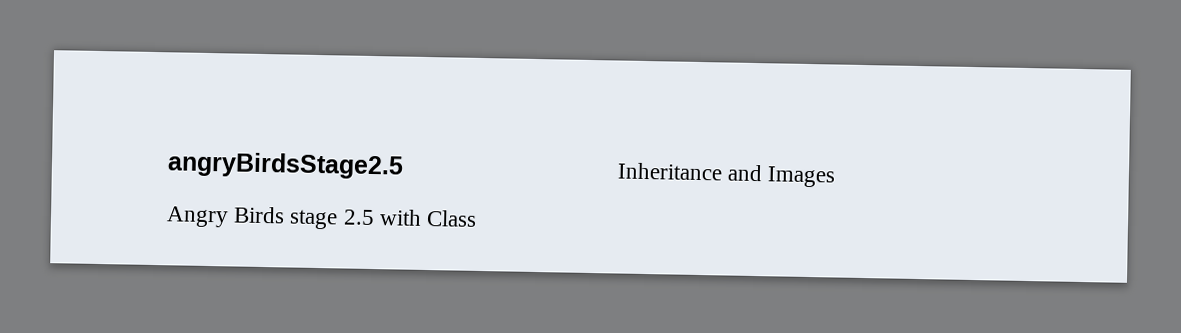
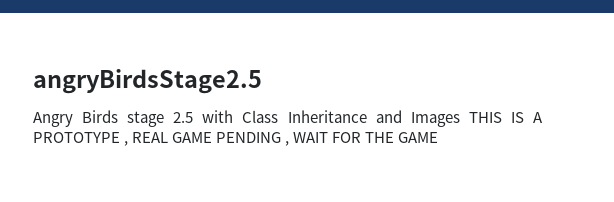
- Angry Birds stage 2.5 with Class Inheritance and Images
+ Angry Birds stage 2.5 with Class Inheritance and Images THIS IS A PROTOTYPE , REAL GAME PENDING , WAIT FOR THE GAME

